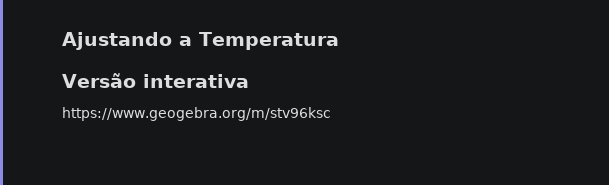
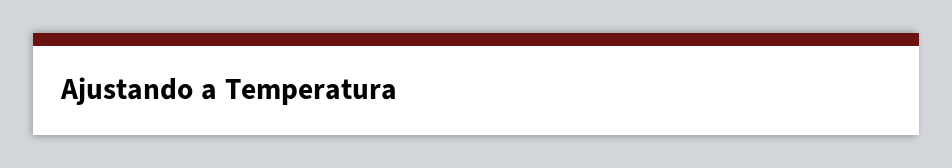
- Versão interativa
- https://www.geogebra.org/m/stv96ksc

